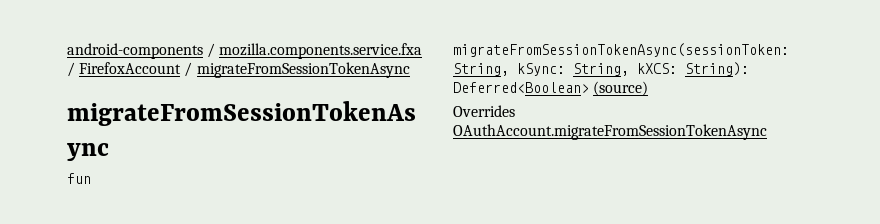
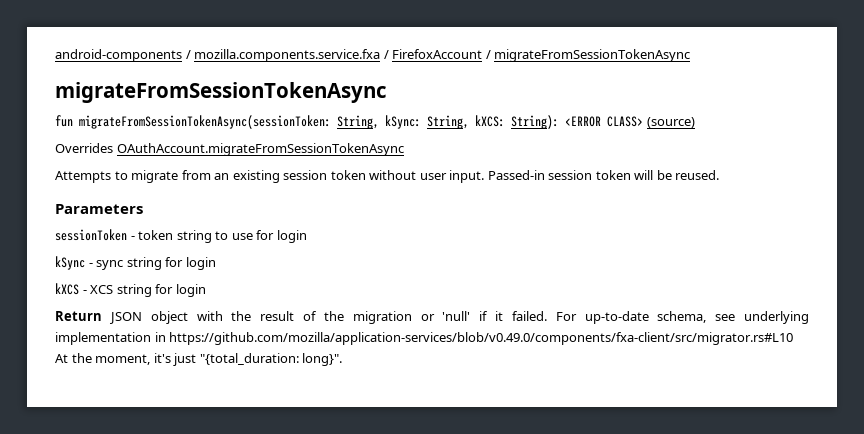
- fun migrateFromSessionTokenAsync(sessionToken: String, kSync: String, kXCS: String): Deferred<Boolean> (source)
+ fun migrateFromSessionTokenAsync(sessionToken: String, kSync: String, kXCS: String): <ERROR CLASS> (source)
+ Attempts to migrate from an existing session token without user input. Passed-in session token will be reused.
+ Parameters
+ sessionToken - token string to use for login
+ kSync - sync string for login
+ kXCS - XCS string for login
+ Return JSON object with the result of the migration or 'null' if it failed. For up-to-date schema, see underlying implementation in https://github.com/mozilla/application-services/blob/v0.49.0/components/fxa-client/src/migrator.rs#L10 At the moment, it's just "{total_duration: long}".

